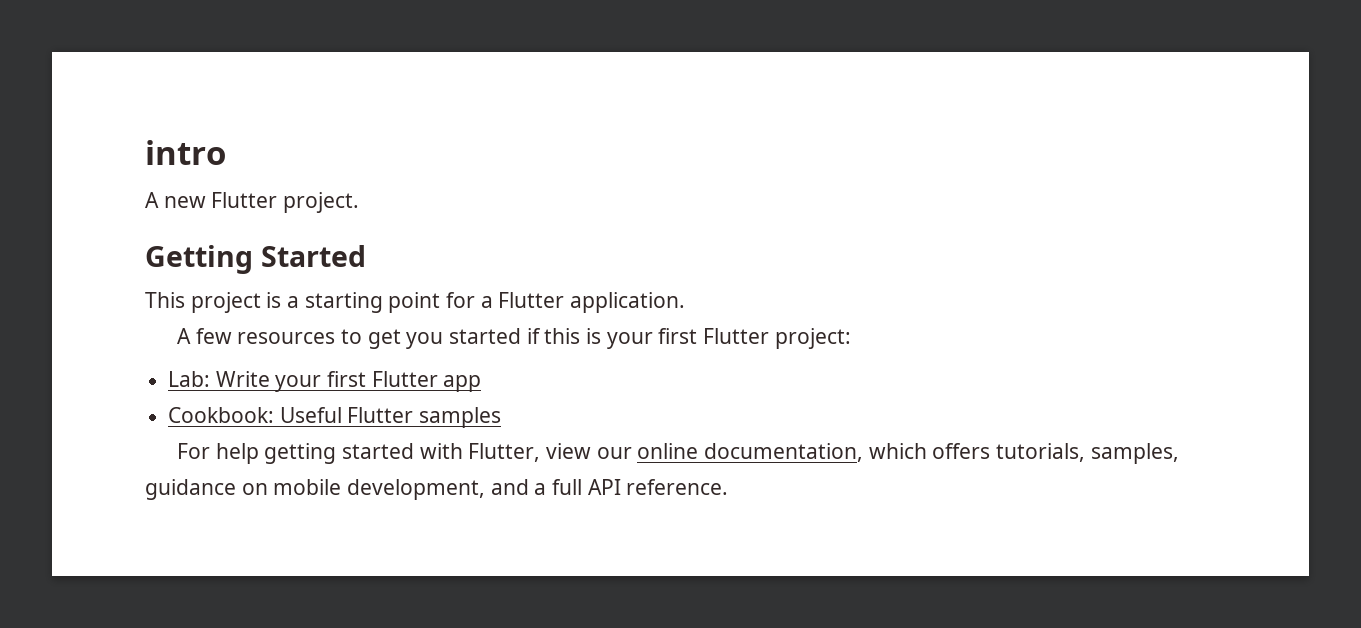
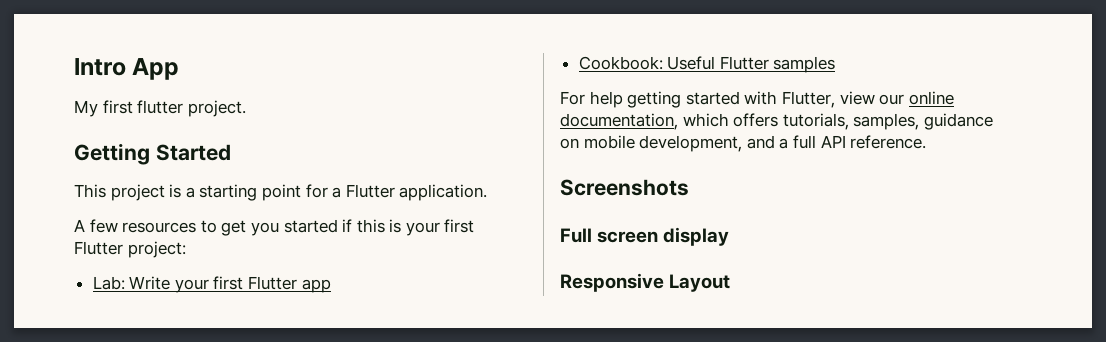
- intro
- A new Flutter project.
+ Intro App
+ My first flutter project.
+ Screenshots
+ Full screen display
+ Responsive Layout

